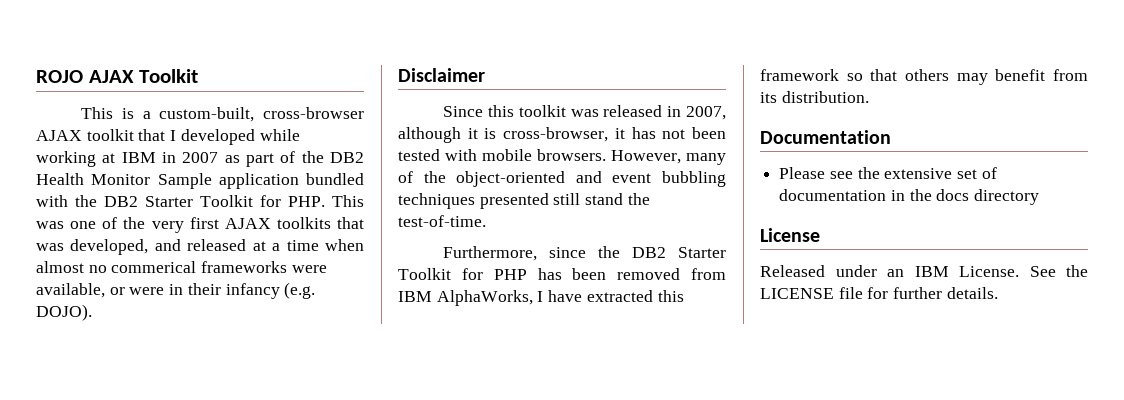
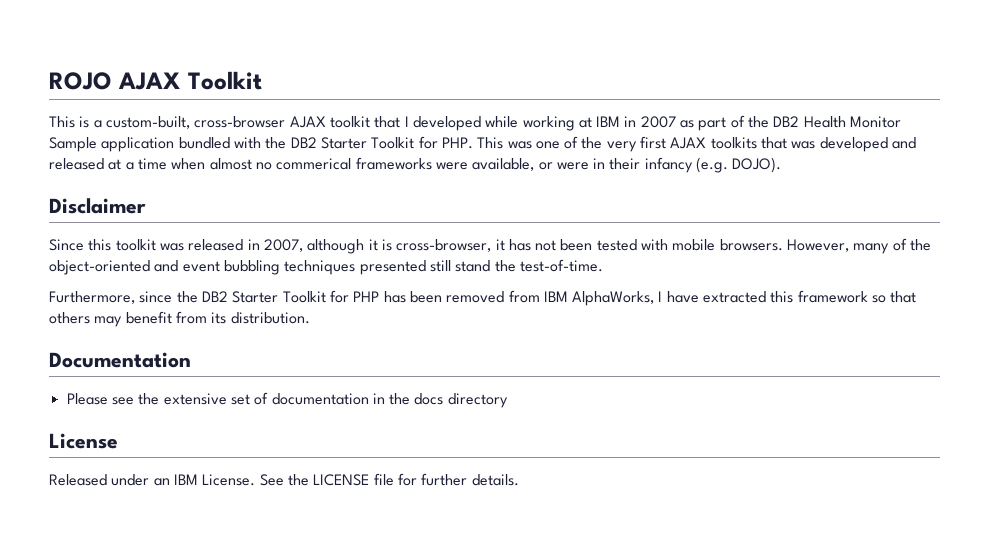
- This is a custom-built, cross-browser AJAX toolkit that I developed while working at IBM in 2007 as part of the DB2 Health Monitor Sample application bundled with the DB2 Starter Toolkit for PHP. This was one of the very first AJAX toolkits that was developed, and released at a time when almost no commerical frameworks were available, or were in their infancy (e.g. DOJO).
+ This is a custom-built, cross-browser AJAX toolkit that I developed while working at IBM in 2007 as part of the DB2 Health Monitor Sample application bundled with the DB2 Starter Toolkit for PHP. This was one of the very first AJAX toolkits that was developed and released at a time when almost no commerical frameworks were available, or were in their infancy (e.g. DOJO).

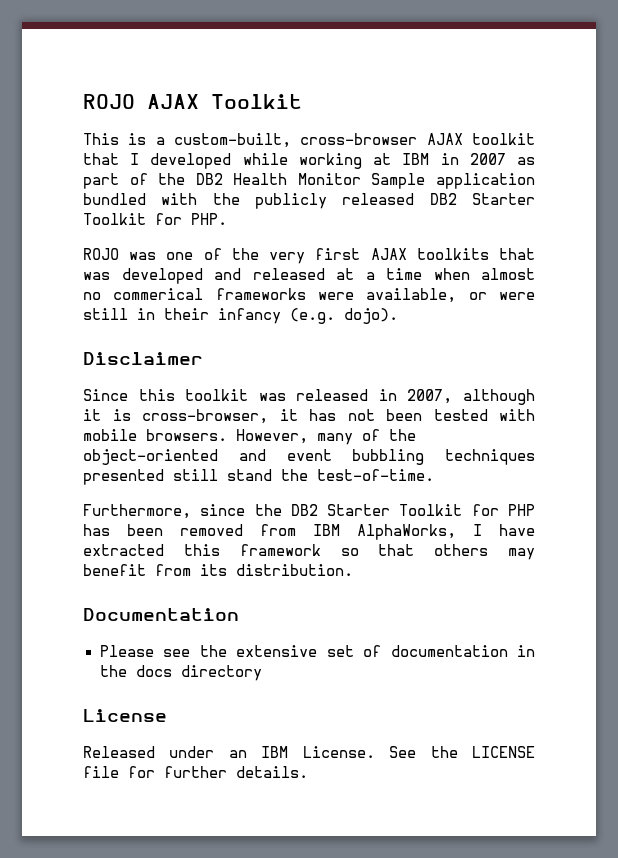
- This is a custom-built, cross-browser AJAX toolkit that I developed while working at IBM in 2007 as part of the DB2 Health Monitor Sample application bundled with the DB2 Starter Toolkit for PHP. This was one of the very first AJAX toolkits that was developed and released at a time when almost no commerical frameworks were available, or were in their infancy (e.g. DOJO).
+ This is a custom-built, cross-browser AJAX toolkit that I developed while working at IBM in 2007 as part of the DB2 Health Monitor Sample application bundled with the publicly released DB2 Starter Toolkit for PHP.
+ ROJO was one of the very first AJAX toolkits that was developed and released at a time when almost no commerical frameworks were available, or were still in their infancy (e.g. dojo).

